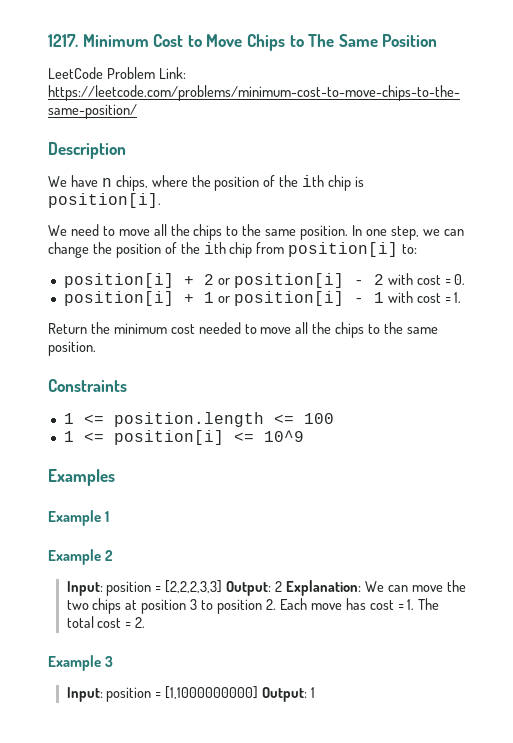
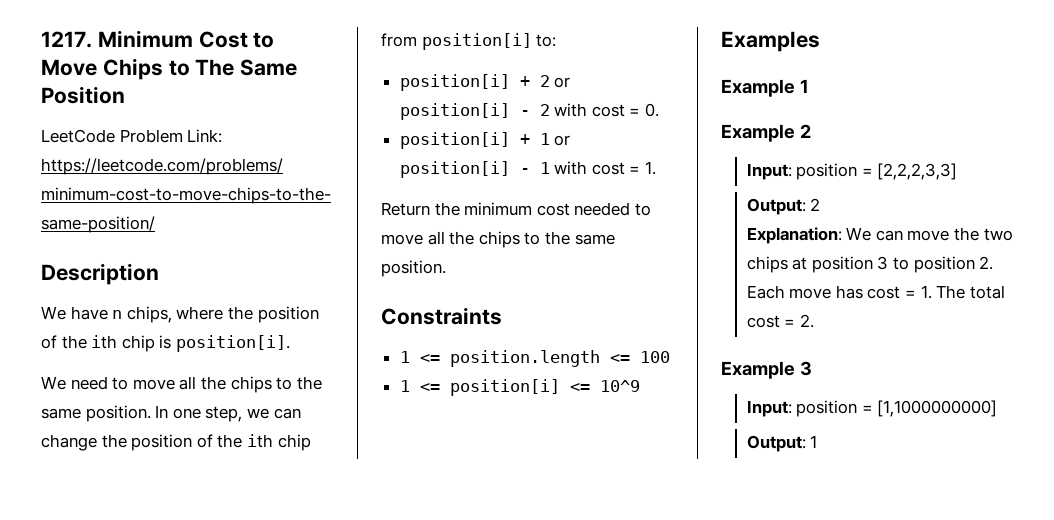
- Input: position = [2,2,2,3,3] Output: 2 Explanation: We can move the two chips at position 3 to position 2. Each move has cost = 1. The total cost = 2.
+ Input: position = [2,2,2,3,3]
+ Output: 2
+ Explanation: We can move the two chips at position 3 to position 2. Each move has cost = 1. The total cost = 2.
- Input: position = [1,1000000000] Output: 1
+ Input: position = [1,1000000000]
+ Output: 1

